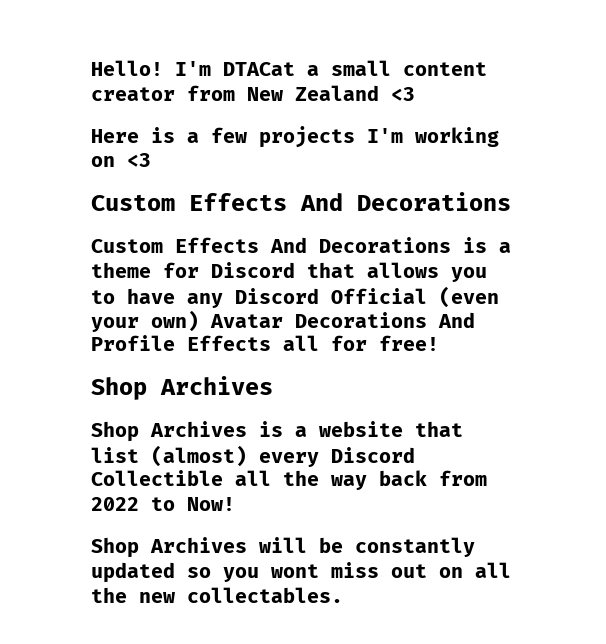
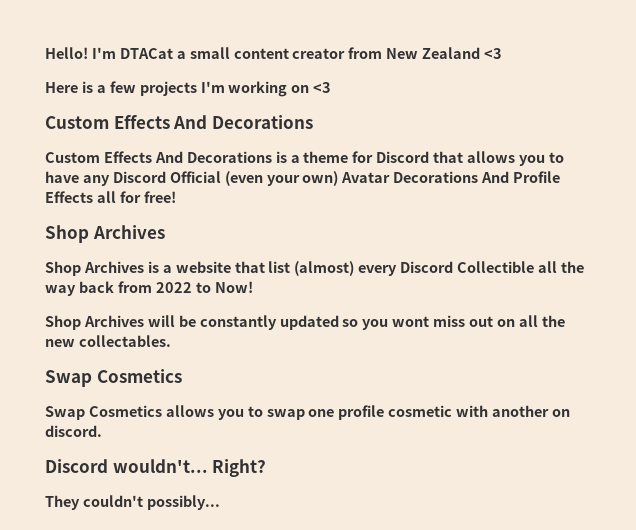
  Shop Archives will be constantly updated so you wont miss out on all the new collectables.
+ Swap Cosmetics
+ Swap Cosmetics allows you to swap one profile cosmetic with another on discord.
+ Discord wouldn't... Right?
+ They couldn't possibly...

